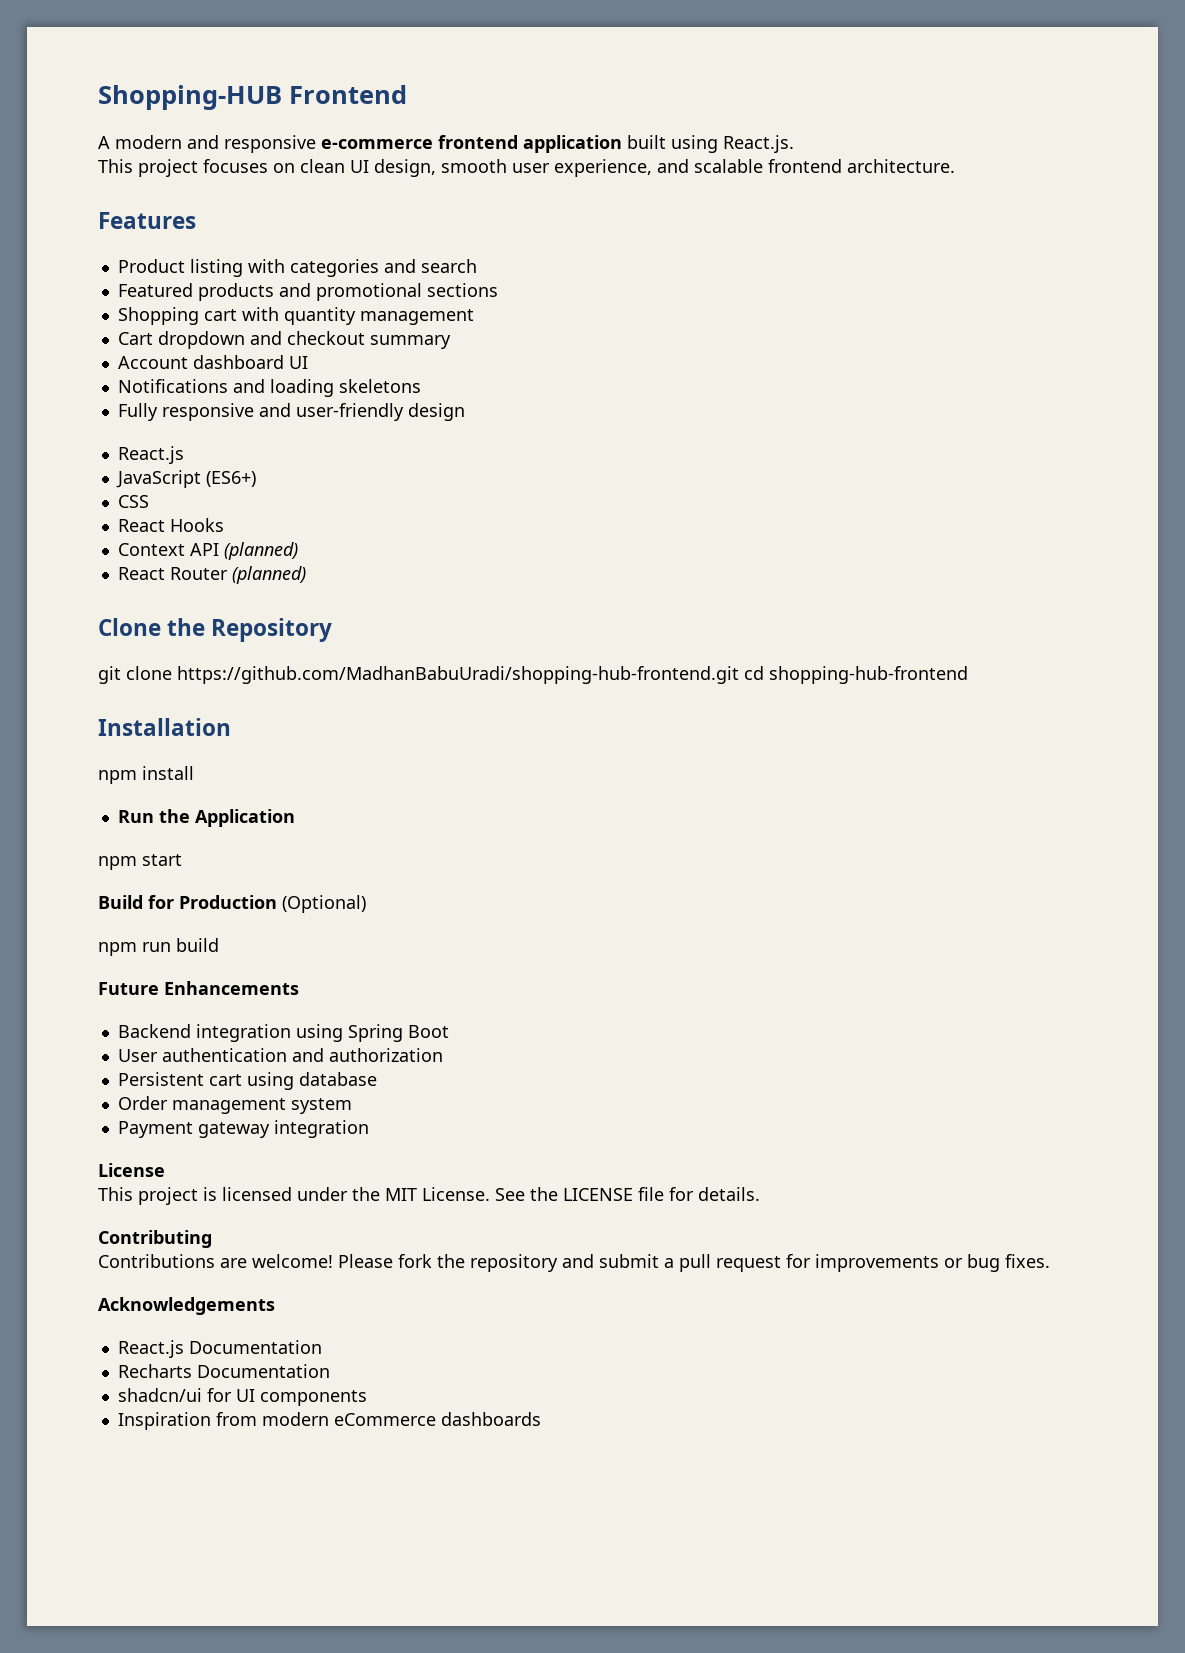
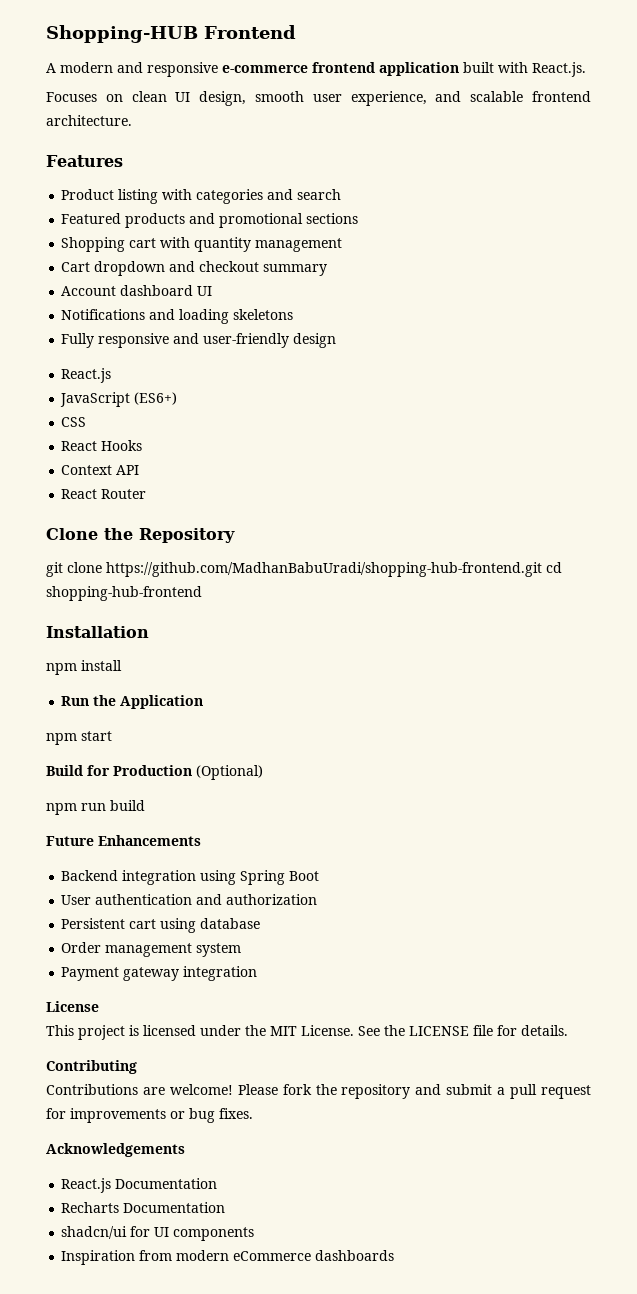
- A modern and responsive e-commerce frontend application built using React.js.
+ A modern and responsive e-commerce frontend application built with React.js.
- This project focuses on clean UI design, smooth user experience, and scalable frontend architecture.
+ Focuses on clean UI design, smooth user experience, and scalable frontend architecture.
- Context API (planned)
+ Context API
- React Router (planned)
+ React Router

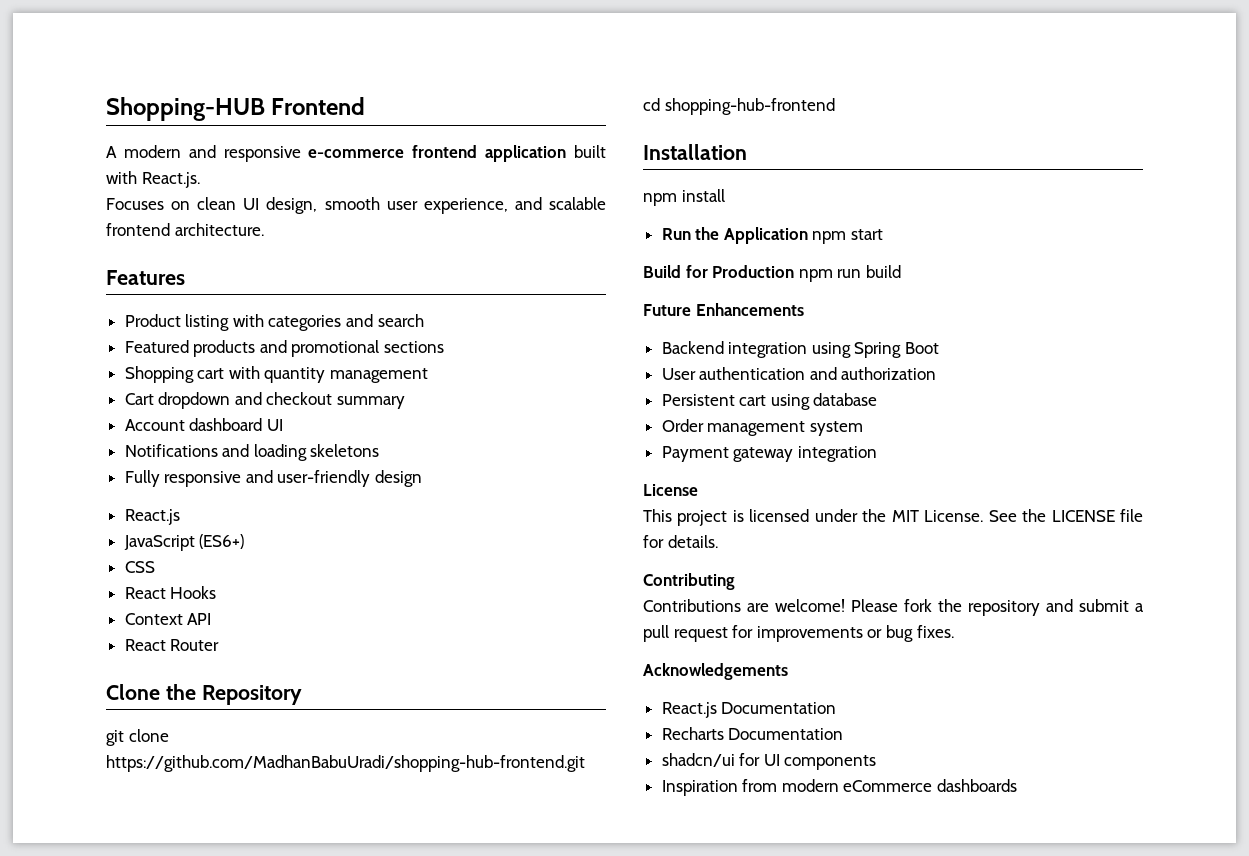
- Run the Application
- npm start
+ Run the Application npm start
- Build for Production (Optional)
- npm run build
+ Build for Production npm run build

